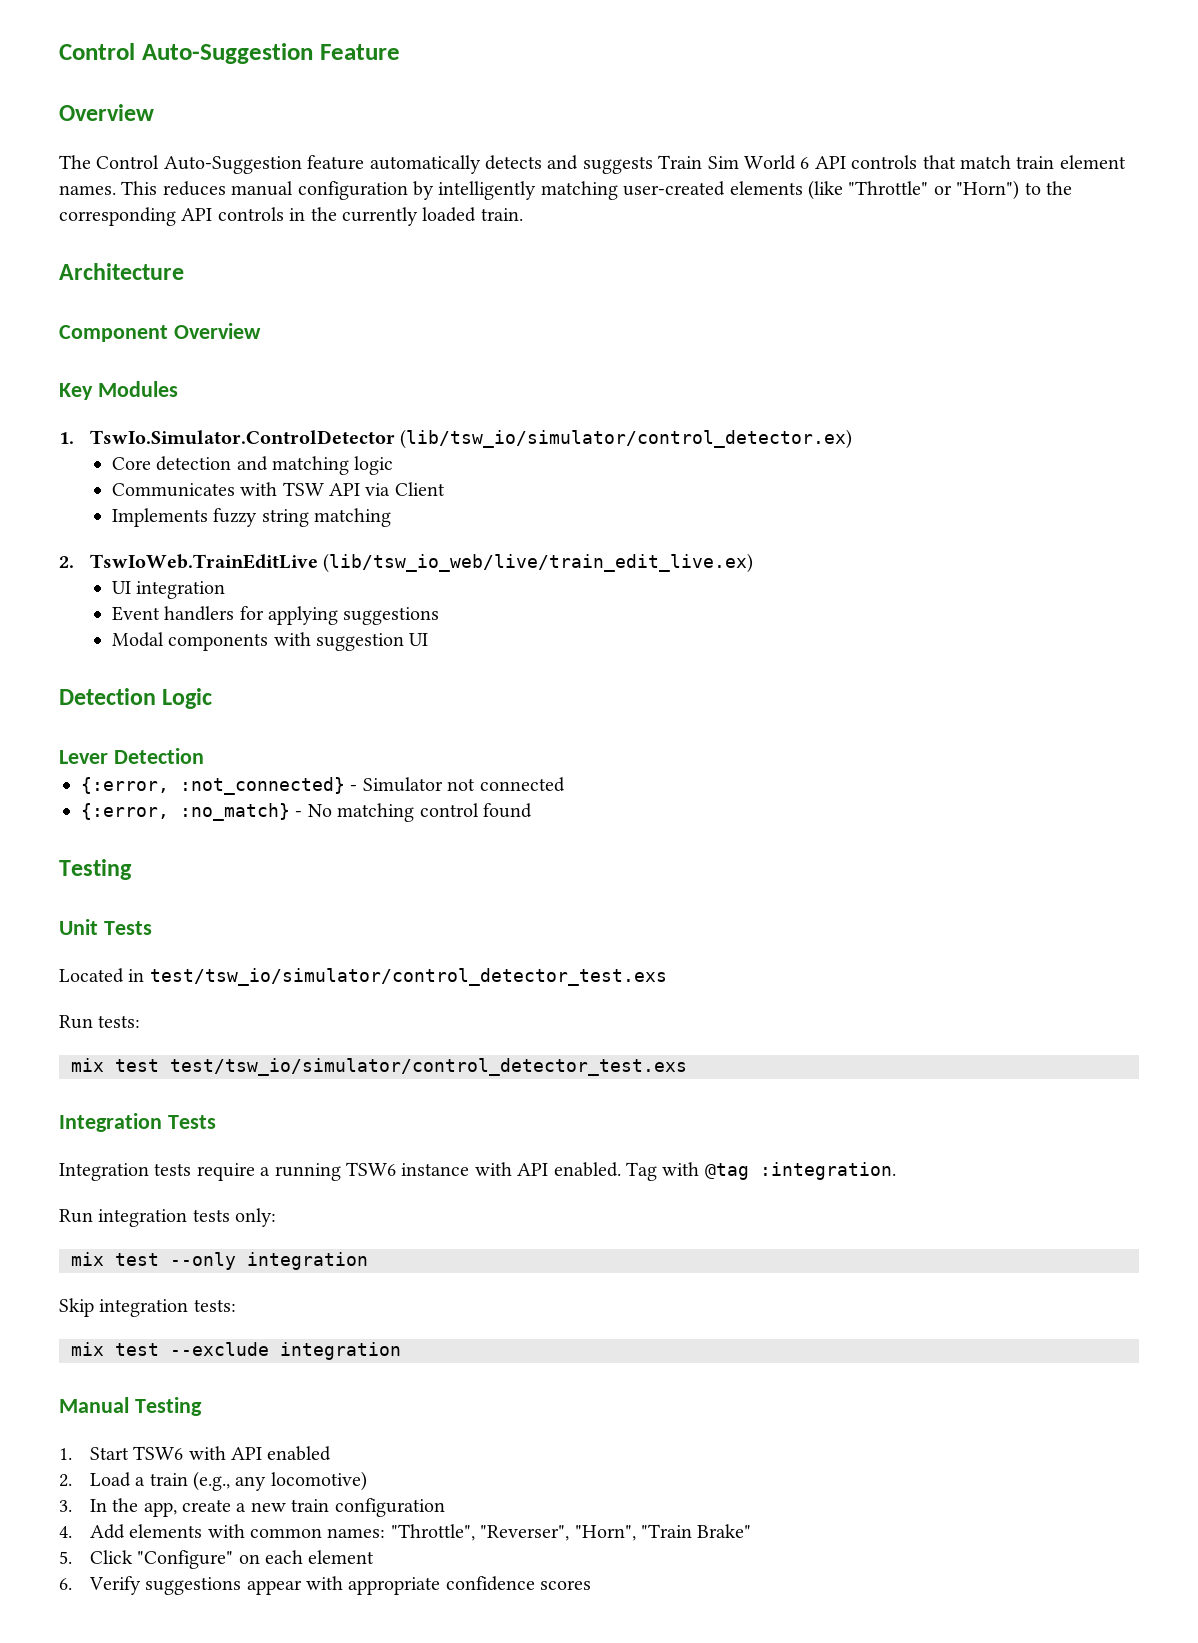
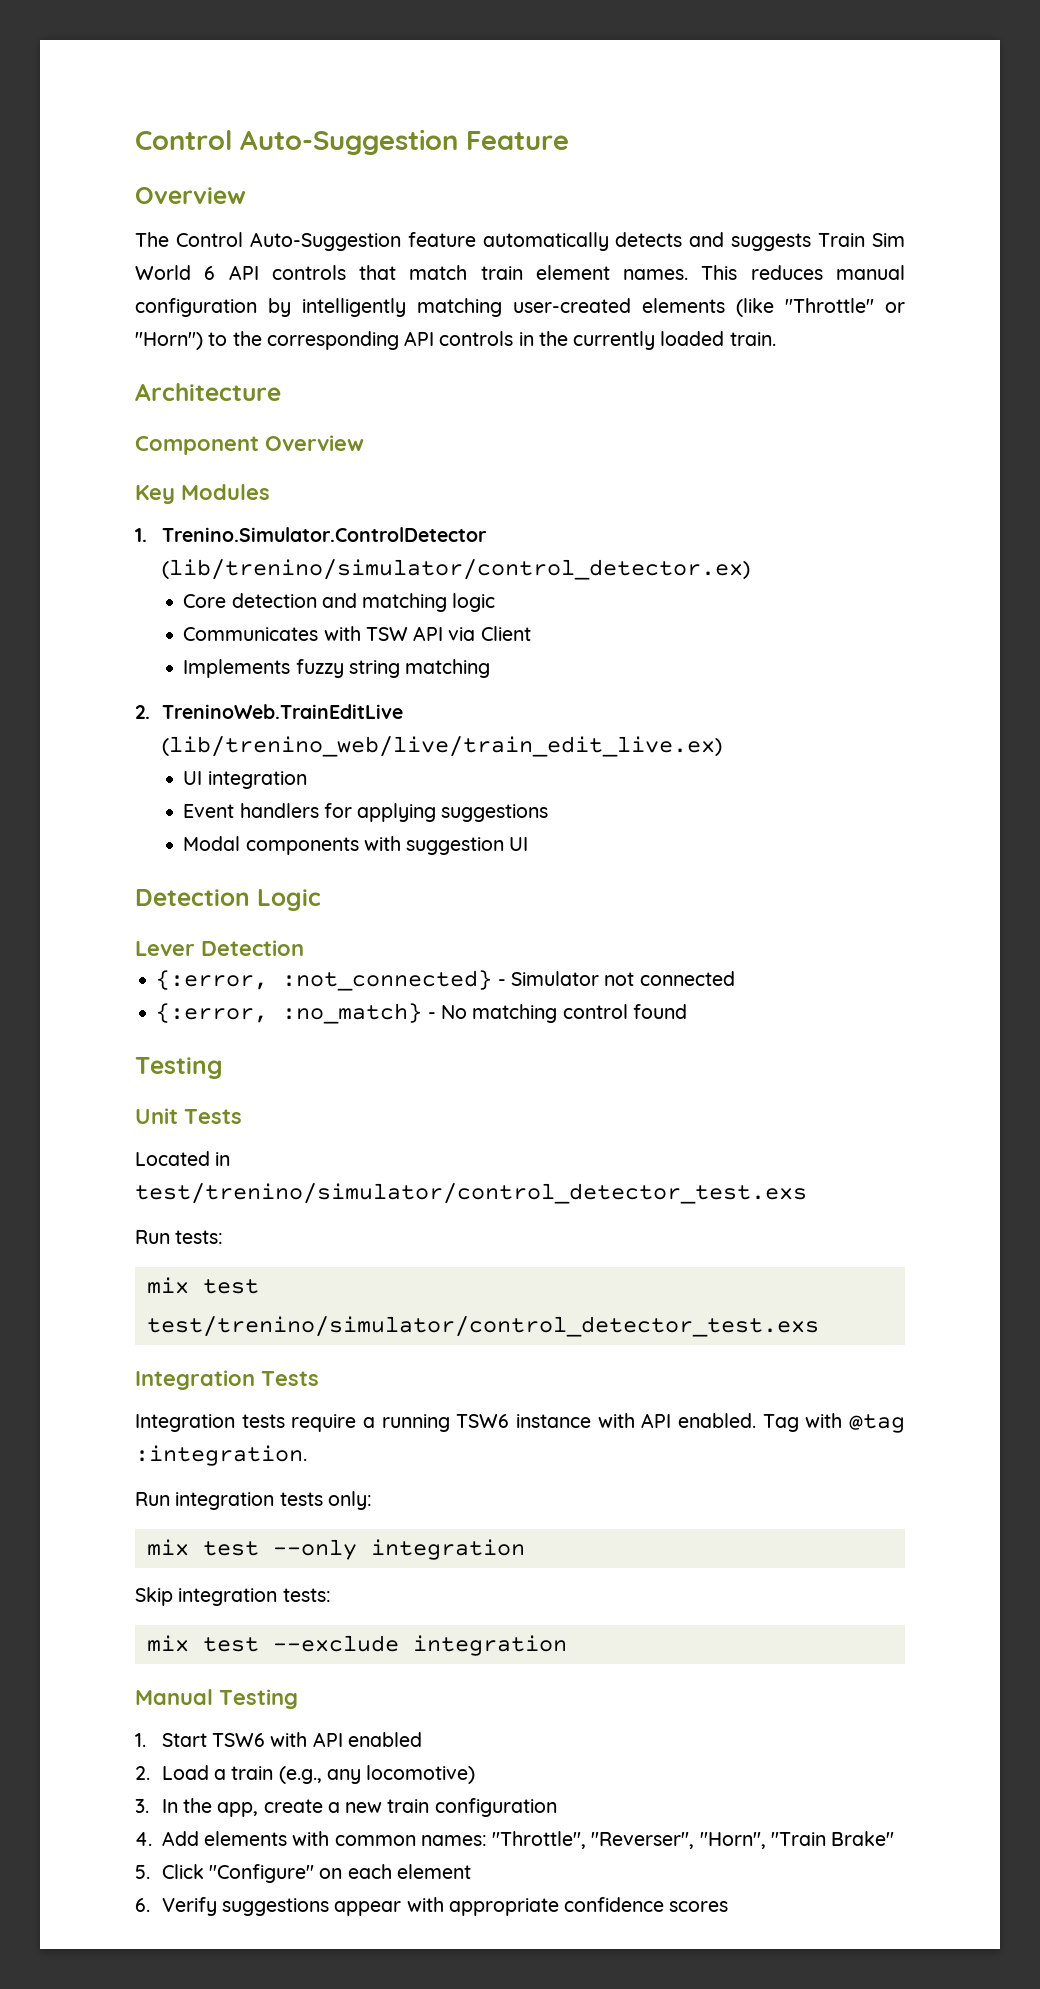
- 1. TswIo.Simulator.ControlDetector (lib/tsw_io/simulator/control_detector.ex)
+ 1. Trenino.Simulator.ControlDetector (lib/trenino/simulator/control_detector.ex)
- 2. TswIoWeb.TrainEditLive (lib/tsw_io_web/live/train_edit_live.ex)
+ 2. TreninoWeb.TrainEditLive (lib/trenino_web/live/train_edit_live.ex)
- Located in test/tsw_io/simulator/control_detector_test.exs
+ Located in test/trenino/simulator/control_detector_test.exs
- mix test test/tsw_io/simulator/control_detector_test.exs
+ mix test test/trenino/simulator/control_detector_test.exs

